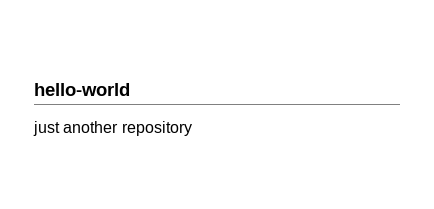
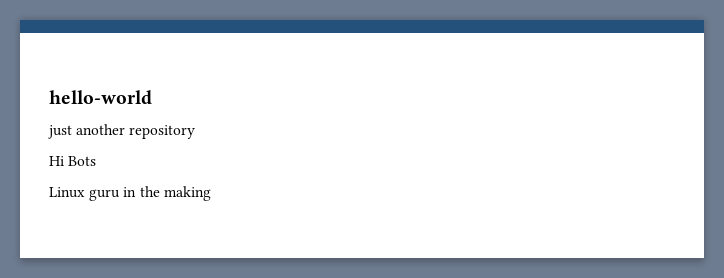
+ Hi Bots
+ Linux guru in the making

